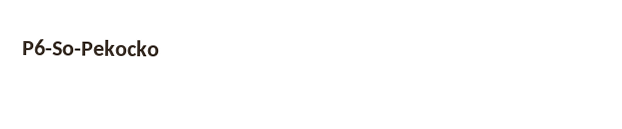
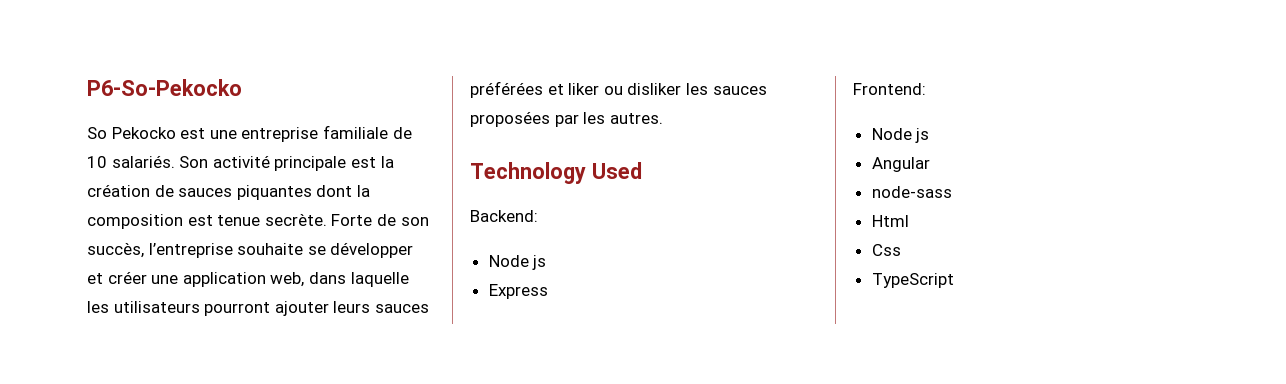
+ So Pekocko est une entreprise familiale de 10 salariés. Son activité principale est la création de sauces piquantes dont la composition est tenue secrète. Forte de son succès, l’entreprise souhaite se développer et créer une application web, dans laquelle les utilisateurs pourront ajouter leurs sauces préférées et liker ou disliker les sauces proposées par les autres.
+ Technology Used
+ Backend:
+ Node js
+ Express
+ Frontend:
+ Node js
+ Angular
+ node-sass
+ Html
+ Css
+ TypeScript

